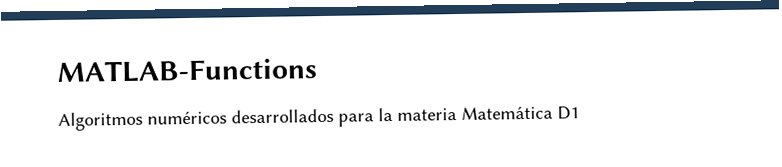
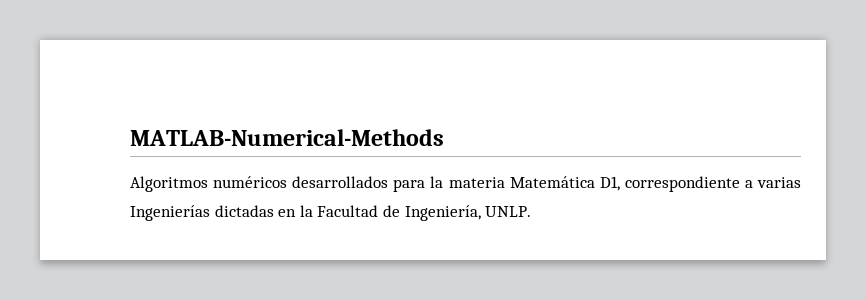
- MATLAB-Functions
+ MATLAB-Numerical-Methods
- Algoritmos numéricos desarrollados para la materia Matemática D1
+ Algoritmos numéricos desarrollados para la materia Matemática D1, correspondiente a varias Ingenierías dictadas en la Facultad de Ingeniería, UNLP.

